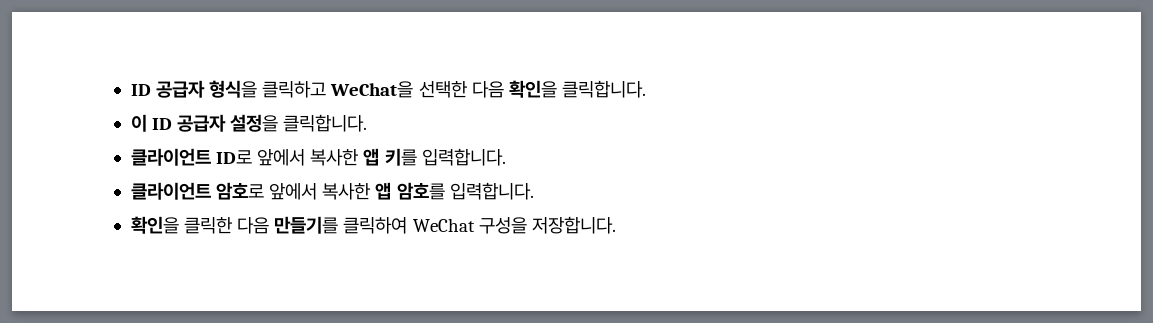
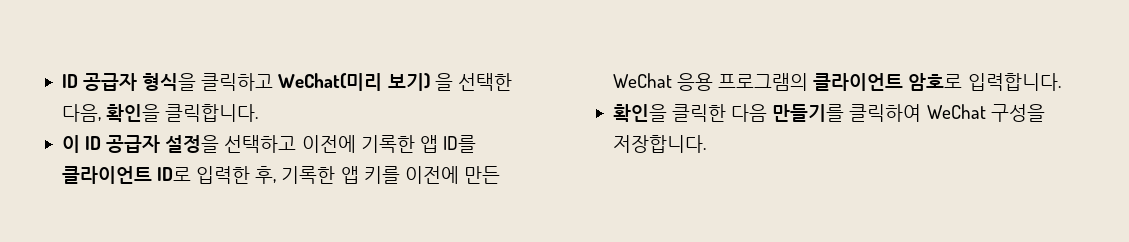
- ID 공급자 형식을 클릭하고 WeChat을 선택한 다음 확인을 클릭합니다.
+ ID 공급자 형식을 클릭하고 WeChat(미리 보기) 을 선택한 다음, 확인을 클릭합니다.
- 이 ID 공급자 설정을 클릭합니다.
- 클라이언트 ID로 앞에서 복사한 앱 키를 입력합니다.
- 클라이언트 암호로 앞에서 복사한 앱 암호를 입력합니다.
+ 이 ID 공급자 설정을 선택하고 이전에 기록한 앱 ID를 클라이언트 ID로 입력한 후, 기록한 앱 키를 이전에 만든 WeChat 응용 프로그램의 클라이언트 암호로 입력합니다.

